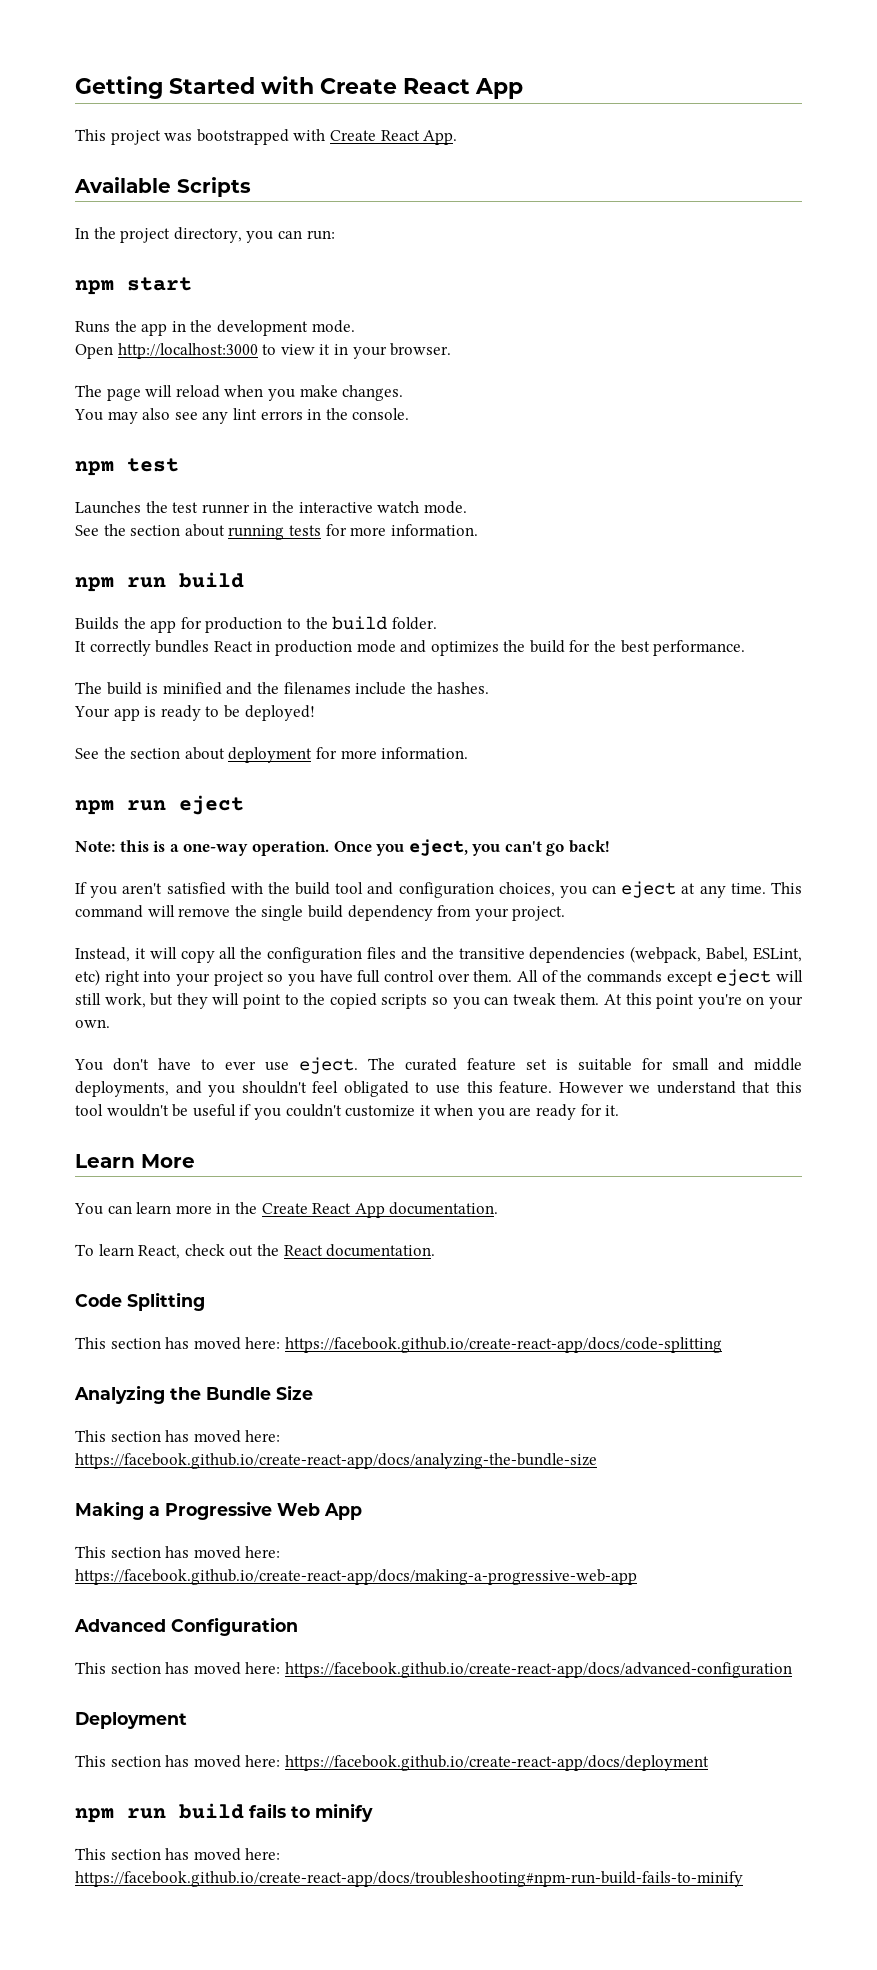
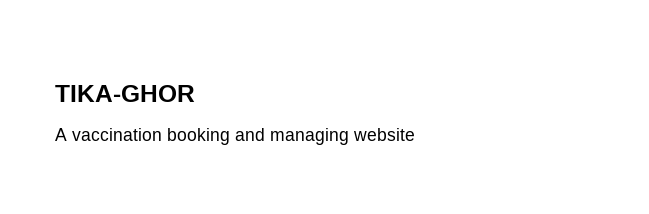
- Getting Started with Create React App
- This project was bootstrapped with Create React App.
- Available Scripts
- In the project directory, you can run:
- npm start
- Runs the app in the development mode.
- Open http://localhost:3000 to view it in your browser.
- The page will reload when you make changes.
- You may also see any lint errors in the console.
- npm test
- Launches the test runner in the interactive watch mode.
- See the section about running tests for more information.
- npm run build
- Builds the app for production to the build folder.
- It correctly bundles React in production mode and optimizes the build for the best performance.
- The build is minified and the filenames include the hashes.
- Your app is ready to be deployed!
- See the section about deployment for more information.
- npm run eject
- Note: this is a one-way operation. Once you eject, you can't go back!
- If you aren't satisfied with the build tool and configuration choices, you can eject at any time. This command will remove the single build dependency from your project.
- Instead, it will copy all the configuration files and the transitive dependencies (webpack, Babel, ESLint, etc) right into your project so you have full control over them. All of the commands except eject will still work, but they will point to the copied scripts so you can tweak them. At this point you're on your own.
- You don't have to ever use eject. The curated feature set is suitable for small and middle deployments, and you shouldn't feel obligated to use this feature. However we understand that this tool wouldn't be useful if you couldn't customize it when you are ready for it.
- Learn More
- You can learn more in the Create React App documentation.
- To learn React, check out the React documentation.
- Code Splitting
- This section has moved here: https://facebook.github.io/create-react-app/docs/code-splitting
- Analyzing the Bundle Size
- This section has moved here: https://facebook.github.io/create-react-app/docs/analyzing-the-bundle-size
- Making a Progressive Web App
- This section has moved here: https://facebook.github.io/create-react-app/docs/making-a-progressive-web-app
- Advanced Configuration
- This section has moved here: https://facebook.github.io/create-react-app/docs/advanced-configuration
- Deployment
- This section has moved here: https://facebook.github.io/create-react-app/docs/deployment
- npm run build fails to minify
- This section has moved here: https://facebook.github.io/create-react-app/docs/troubleshooting#npm-run-build-fails-to-minify
+ TIKA-GHOR
+ A vaccination booking and managing website

